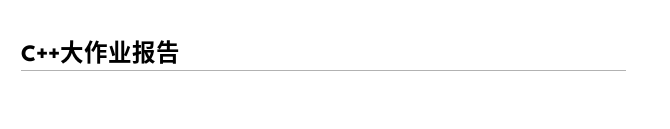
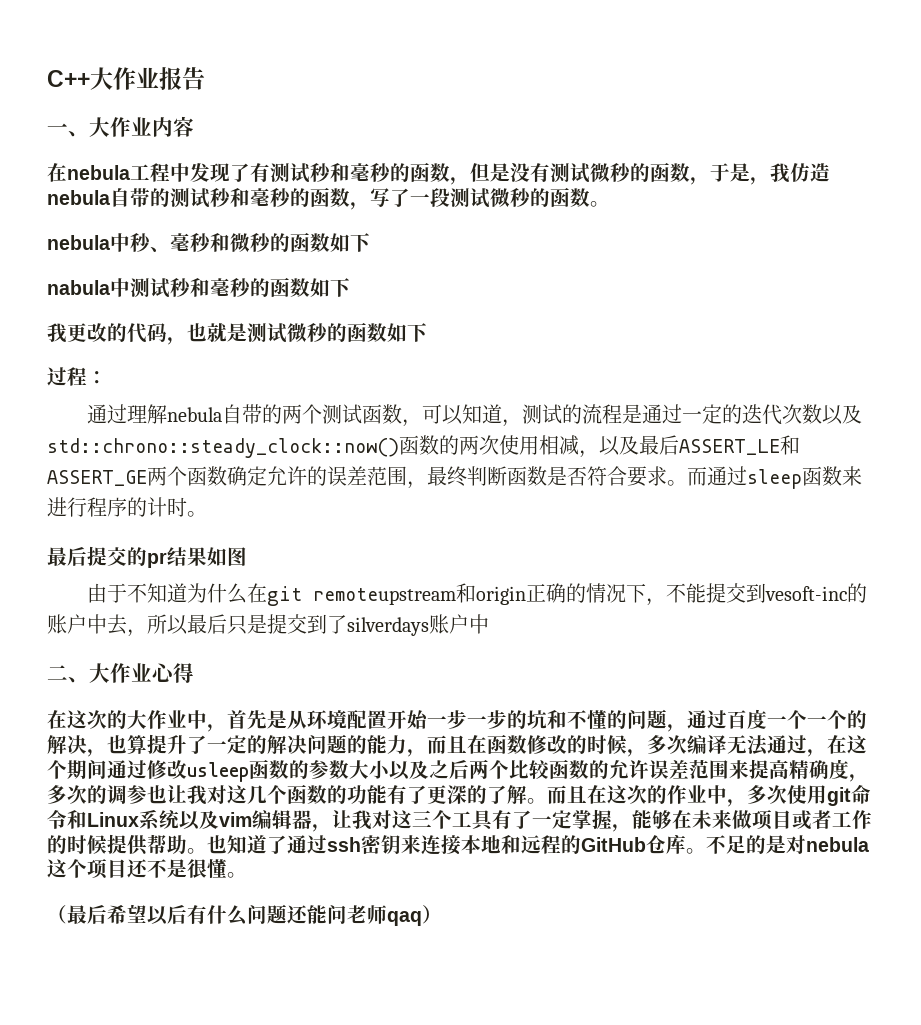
+ 一、大作业内容
+ 在nebula工程中发现了有测试秒和毫秒的函数，但是没有测试微秒的函数，于是，我仿造nebula自带的测试秒和毫秒的函数，写了一段测试微秒的函数。
+ nebula中秒、毫秒和微秒的函数如下
+ nabula中测试秒和毫秒的函数如下
+ 我更改的代码，也就是测试微秒的函数如下
+ 过程：
+ 通过理解nebula自带的两个测试函数，可以知道，测试的流程是通过一定的迭代次数以及std::chrono::steady_clock::now()函数的两次使用相减，以及最后ASSERT_LE和ASSERT_GE两个函数确定允许的误差范围，最终判断函数是否符合要求。而通过sleep函数来进行程序的计时。
+ 最后提交的pr结果如图
+ 由于不知道为什么在git remoteupstream和origin正确的情况下，不能提交到vesoft-inc的账户中去，所以最后只是提交到了silverdays账户中
+ 二、大作业心得
+ 在这次的大作业中，首先是从环境配置开始一步一步的坑和不懂的问题，通过百度一个一个的解决，也算提升了一定的解决问题的能力，而且在函数修改的时候，多次编译无法通过，在这个期间通过修改usleep函数的参数大小以及之后两个比较函数的允许误差范围来提高精确度，多次的调参也让我对这几个函数的功能有了更深的了解。而且在这次的作业中，多次使用git命令和Linux系统以及vim编辑器，让我对这三个工具有了一定掌握，能够在未来做项目或者工作的时候提供帮助。也知道了通过ssh密钥来连接本地和远程的GitHub仓库。不足的是对nebula这个项目还不是很懂。
+ （最后希望以后有什么问题还能问老师qaq）

